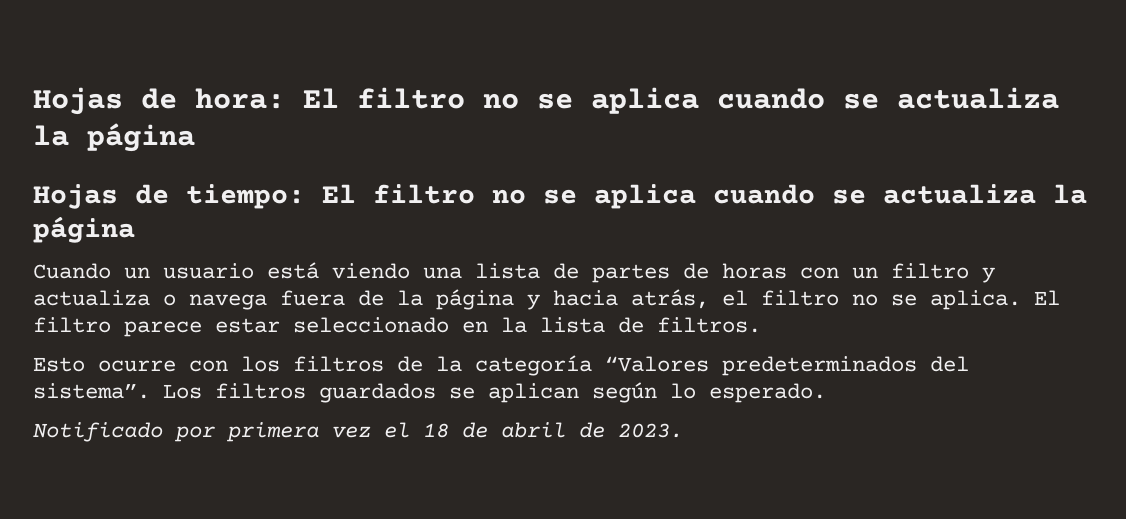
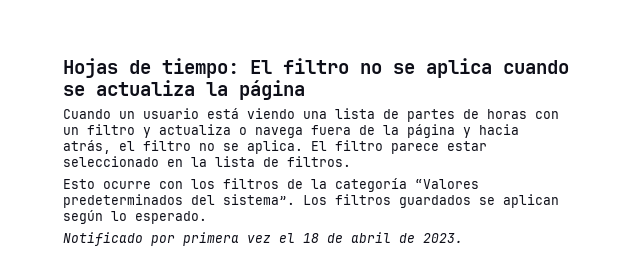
- Hojas de hora: El filtro no se aplica cuando se actualiza la página

